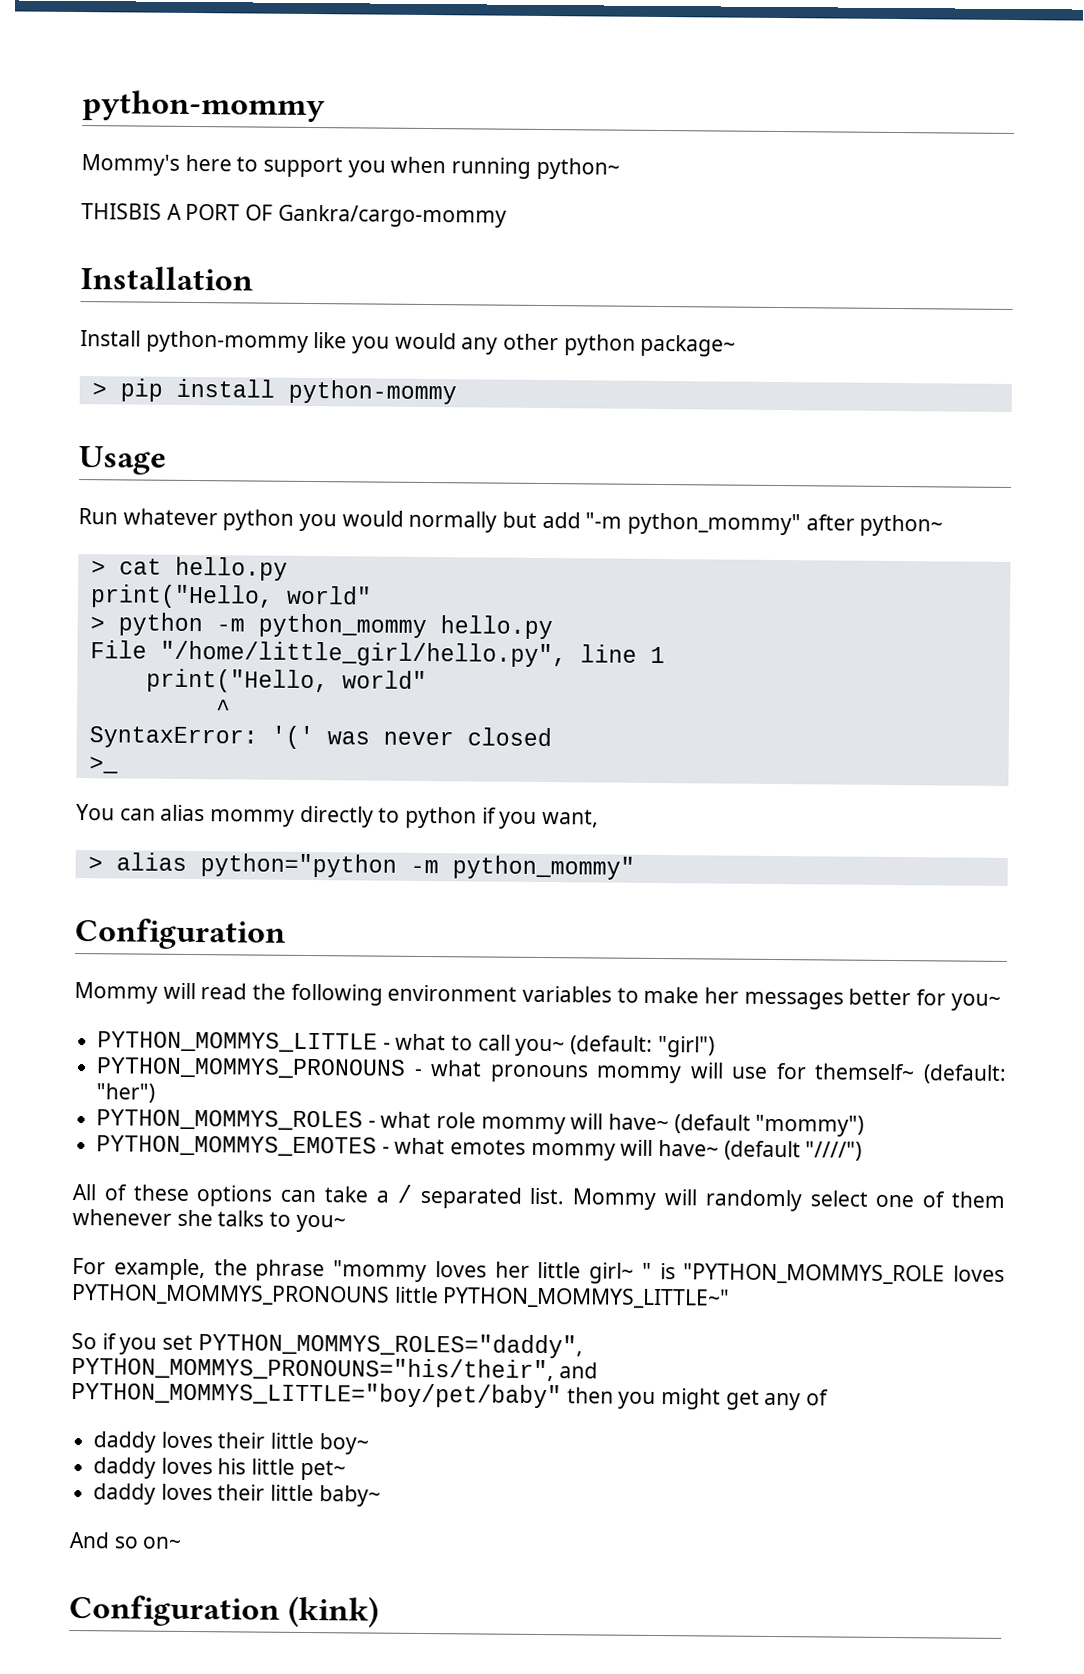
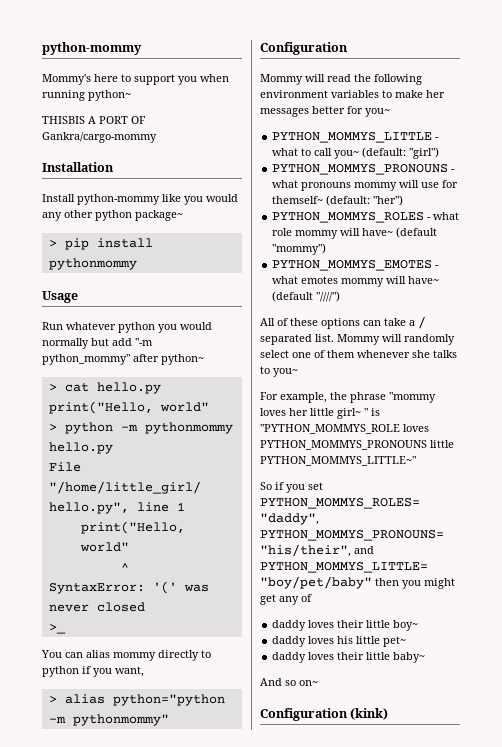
- > pip install python-mommy
+ > pip install pythonmommy
- > python -m python_mommy hello.py
+ > python -m pythonmommy hello.py
- > alias python="python -m python_mommy"
+ > alias python="python -m pythonmommy"

